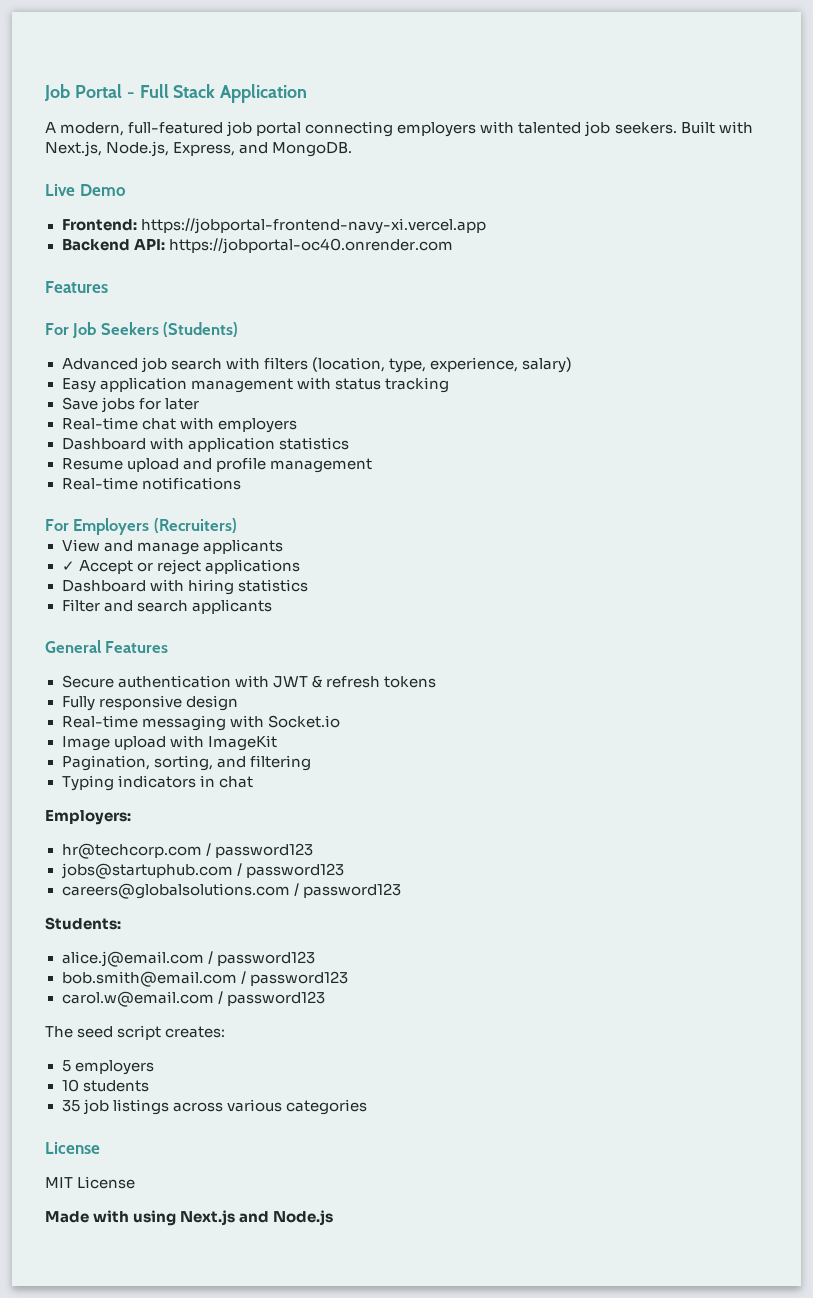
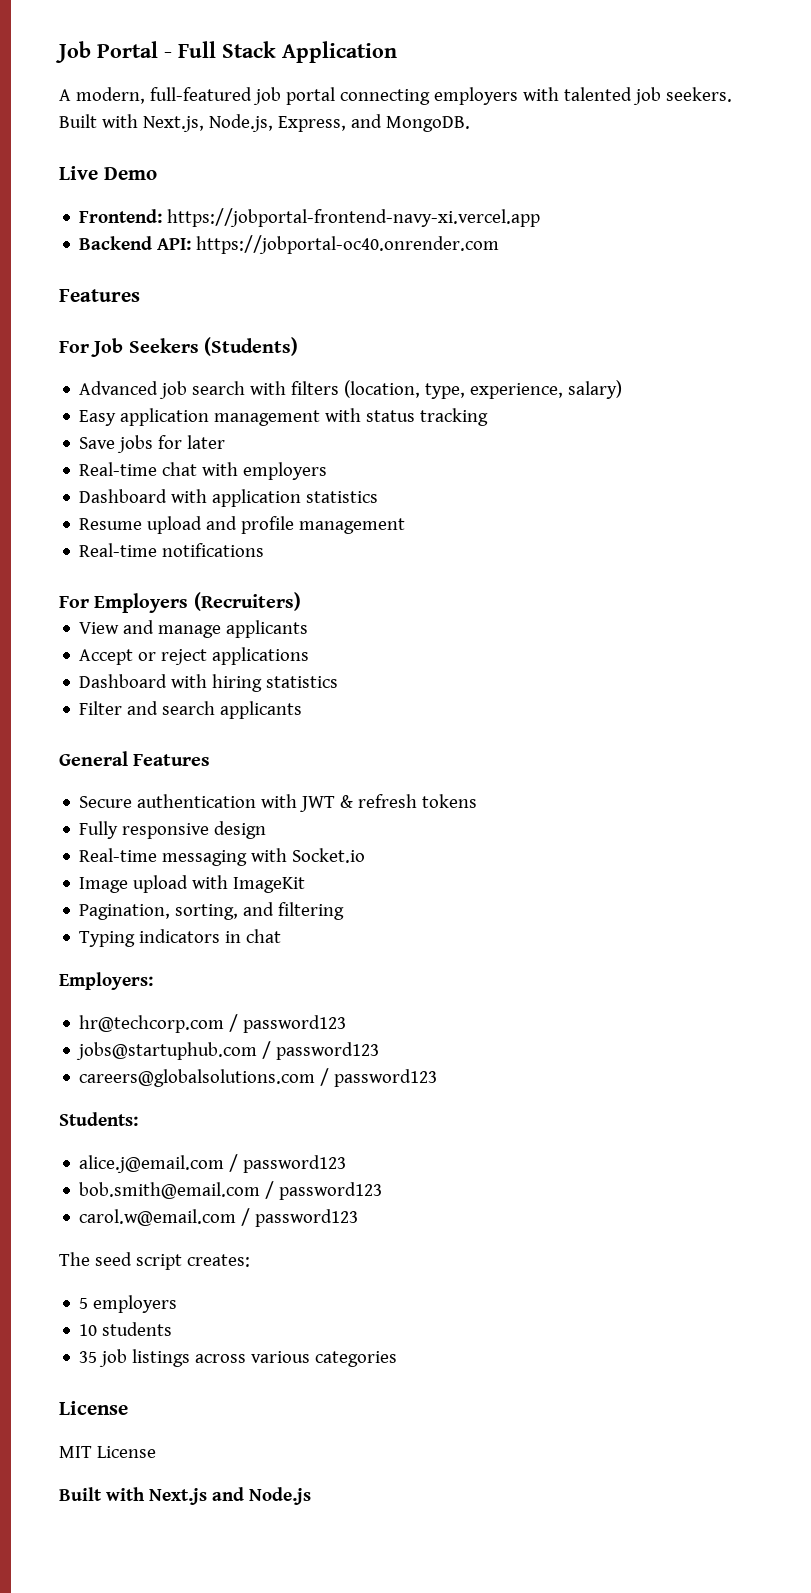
- ✓ Accept or reject applications
+ Accept or reject applications
- Made with using Next.js and Node.js
+ Built with Next.js and Node.js

